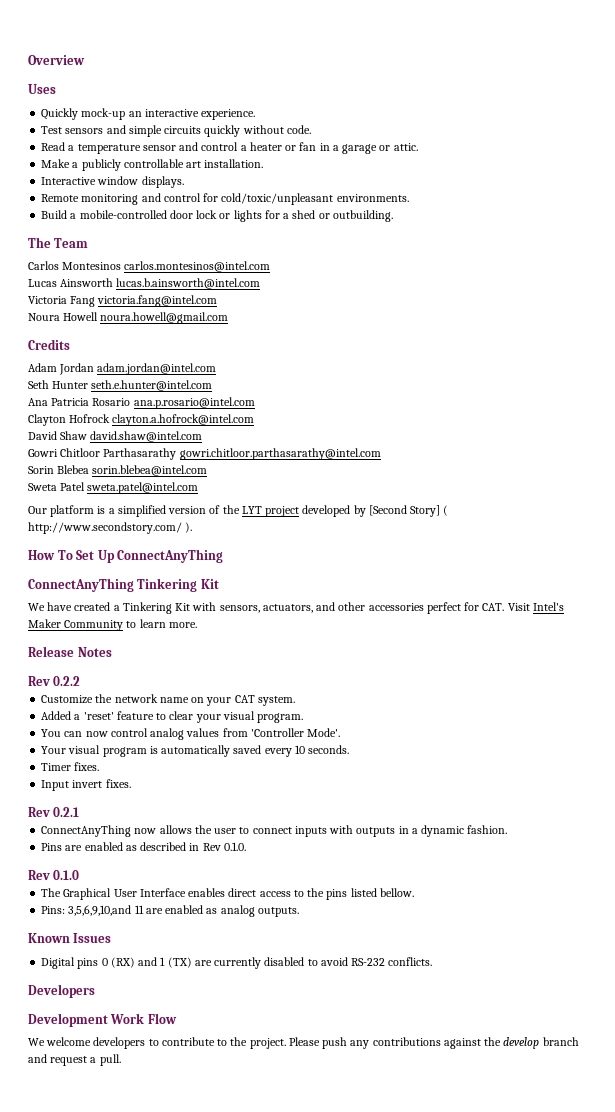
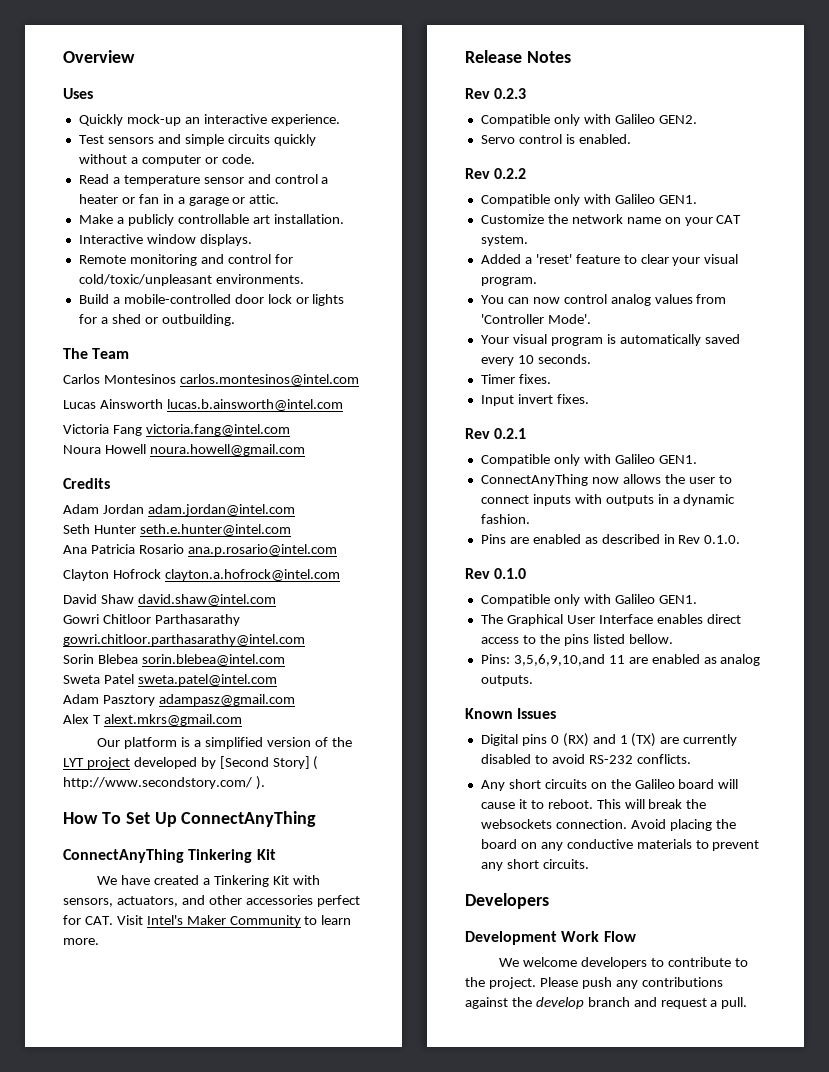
- Test sensors and simple circuits quickly without code.
+ Test sensors and simple circuits quickly without a computer or code.
+ Adam Pasztory adampasz@gmail.com
+ Alex T alext.mkrs@gmail.com
+ Rev 0.2.3
+ Compatible only with Galileo GEN2.
+ Servo control is enabled.
  Rev 0.2.2
+ Compatible only with Galileo GEN1.
  Rev 0.2.1
+ Compatible only with Galileo GEN1.
  Rev 0.1.0
+ Compatible only with Galileo GEN1.
+ Any short circuits on the Galileo board will cause it to reboot. This will break the websockets connection. Avoid placing the board on any conductive materials to prevent any short circuits.

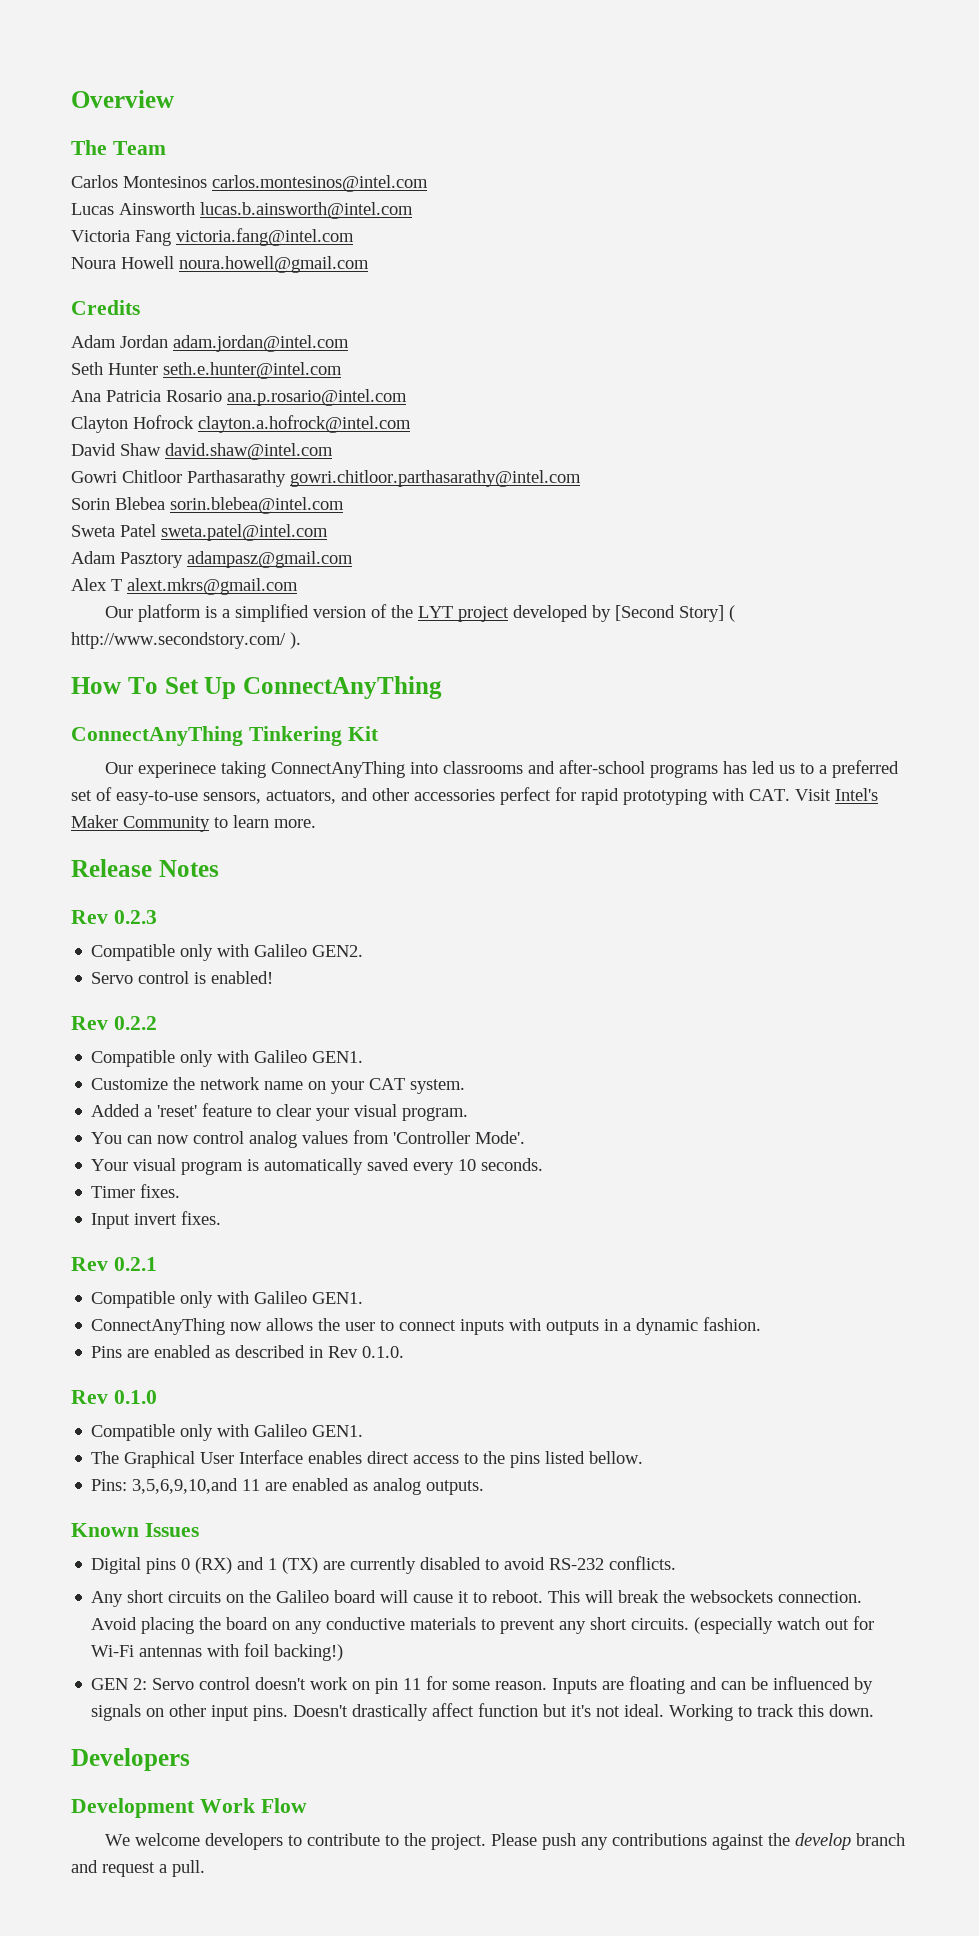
- Uses
- Quickly mock-up an interactive experience.
- Test sensors and simple circuits quickly without a computer or code.
- Read a temperature sensor and control a heater or fan in a garage or attic.
- Make a publicly controllable art installation.
- Interactive window displays.
- Remote monitoring and control for cold/toxic/unpleasant environments.
- Build a mobile-controlled door lock or lights for a shed or outbuilding.
- We have created a Tinkering Kit with sensors, actuators, and other accessories perfect for CAT. Visit Intel's Maker Community to learn more.
+ Our experinece taking ConnectAnyThing into classrooms and after-school programs has led us to a preferred set of easy-to-use sensors, actuators, and other accessories perfect for rapid prototyping with CAT. Visit Intel's Maker Community to learn more.
- Servo control is enabled.
+ Servo control is enabled!
+ (especially watch out for Wi-Fi antennas with foil backing!)
+ GEN 2: Servo control doesn't work on pin 11 for some reason. Inputs are floating and can be influenced by signals on other input pins. Doesn't drastically affect function but it's not ideal. Working to track this down.

